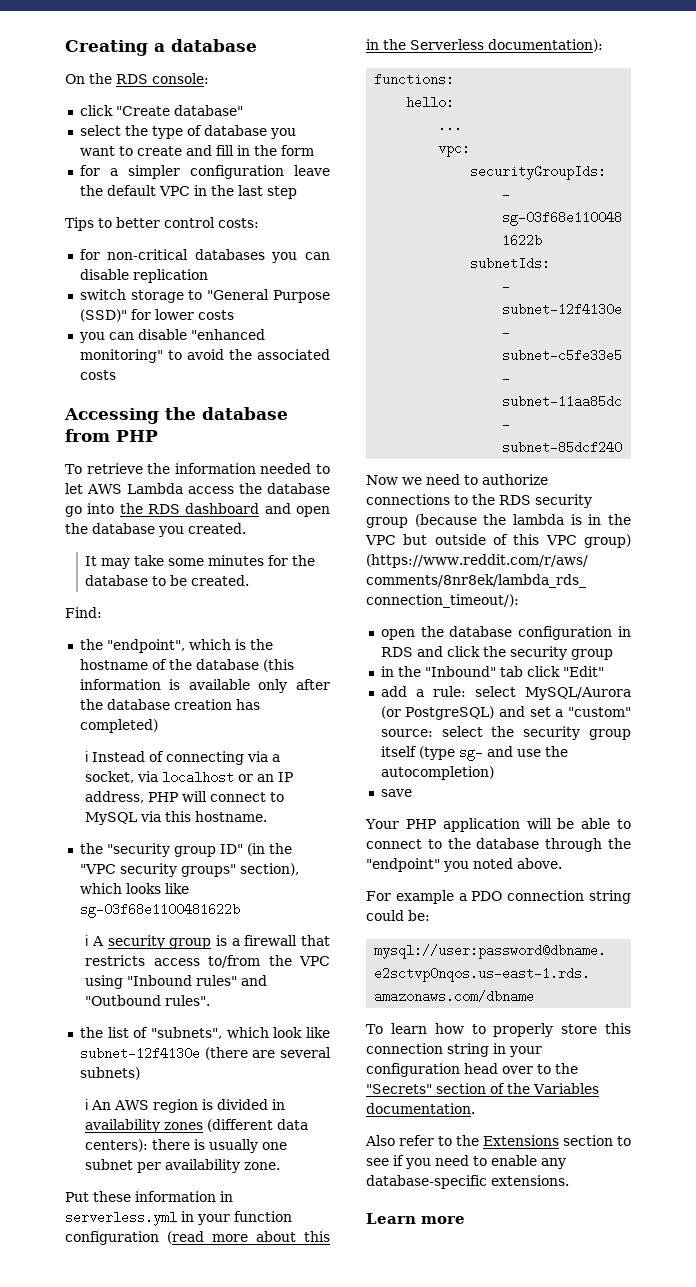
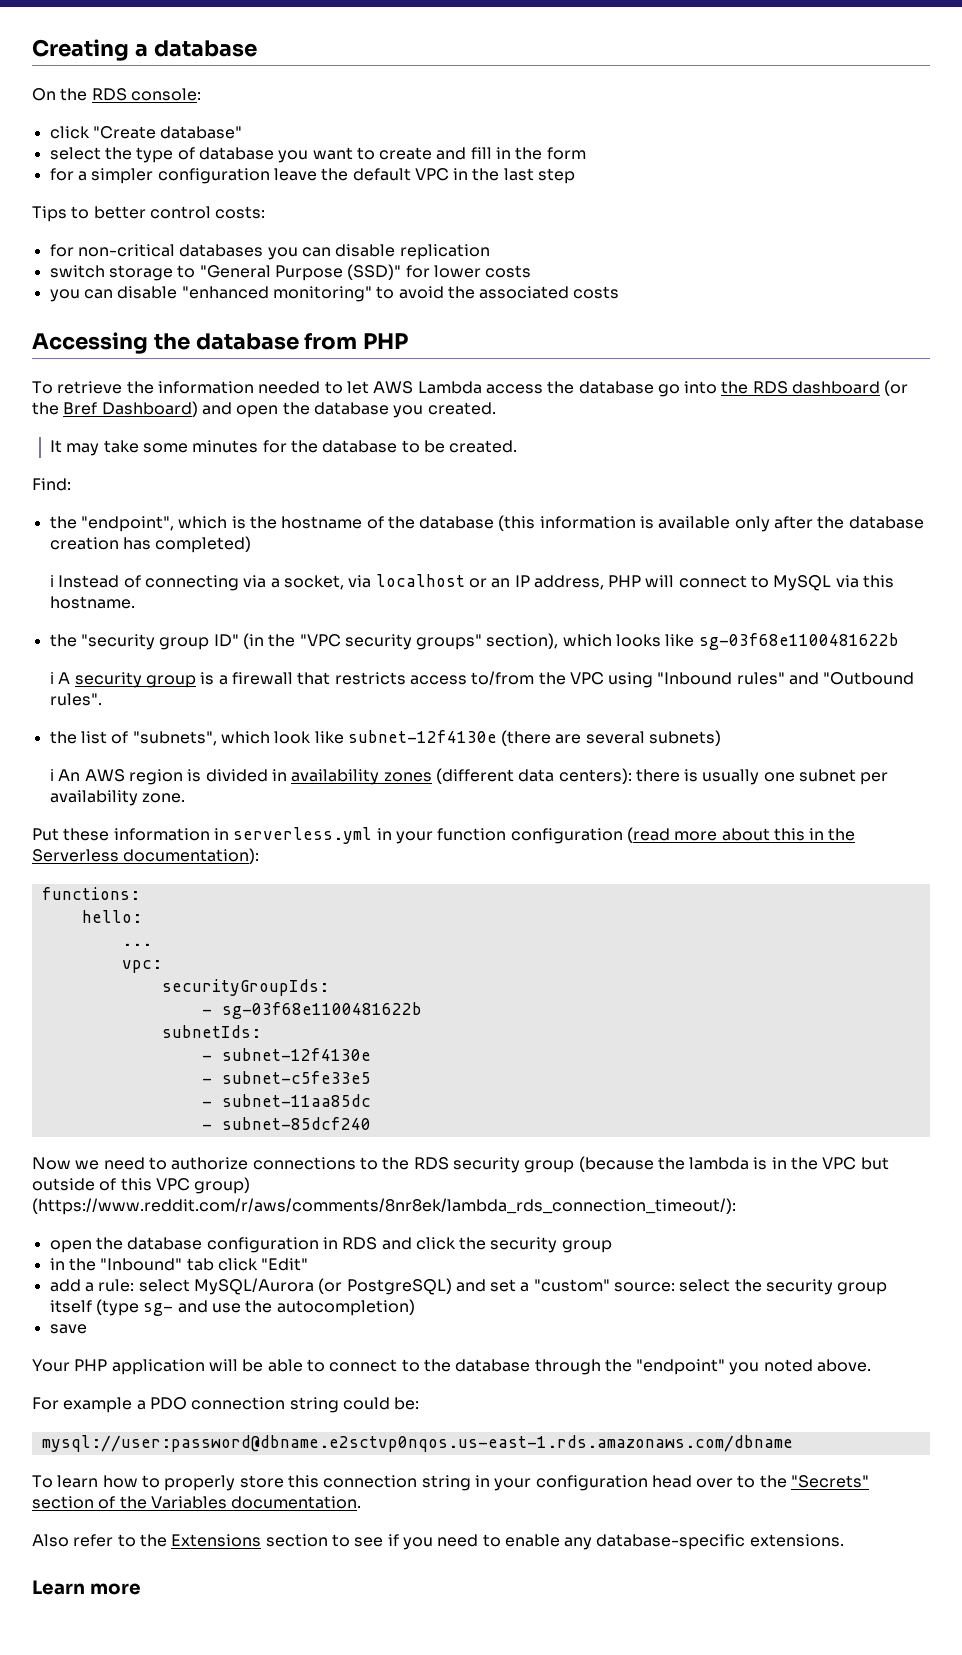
- To retrieve the information needed to let AWS Lambda access the database go into the RDS dashboard and open the database you created.
+ To retrieve the information needed to let AWS Lambda access the database go into the RDS dashboard (or the Bref Dashboard) and open the database you created.

